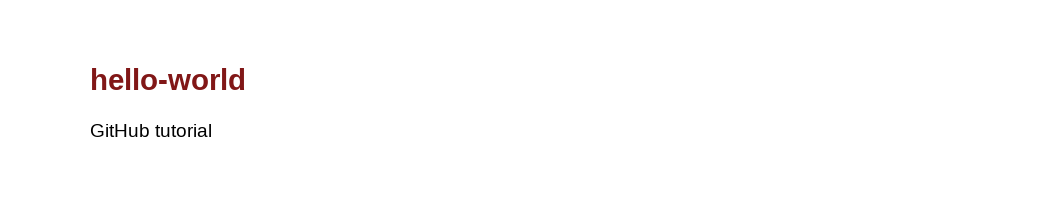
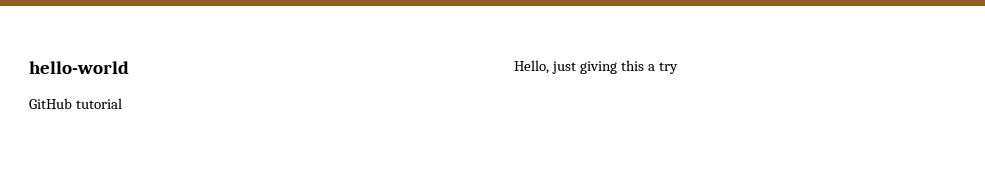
+ Hello, just giving this a try

